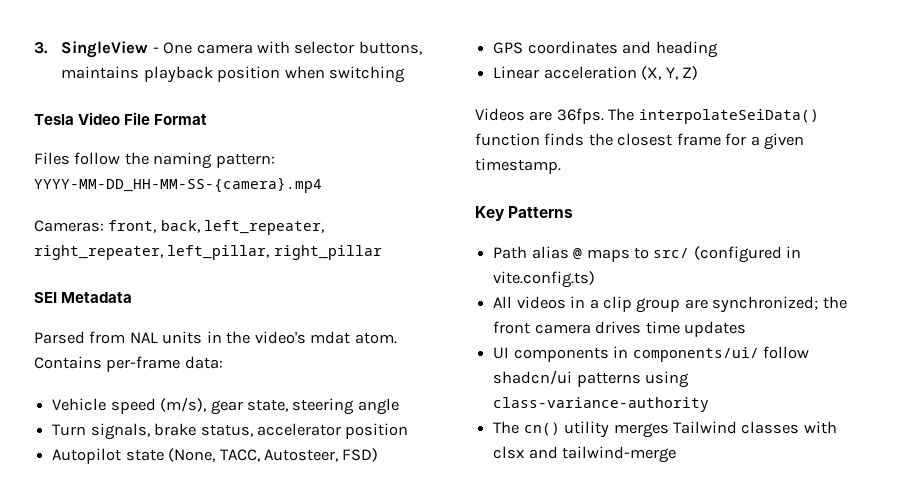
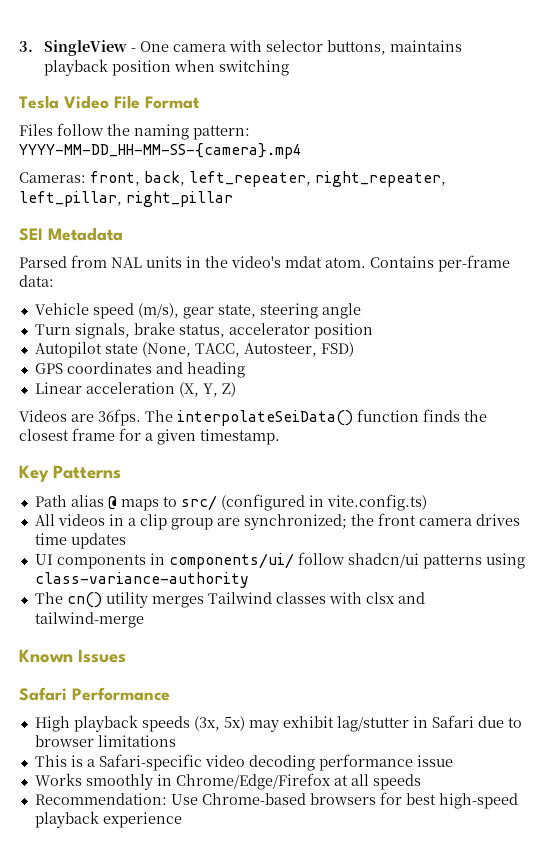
+ Known Issues
+ Safari Performance
+ High playback speeds (3x, 5x) may exhibit lag/stutter in Safari due to browser limitations
+ This is a Safari-specific video decoding performance issue
+ Works smoothly in Chrome/Edge/Firefox at all speeds
+ Recommendation: Use Chrome-based browsers for best high-speed playback experience

